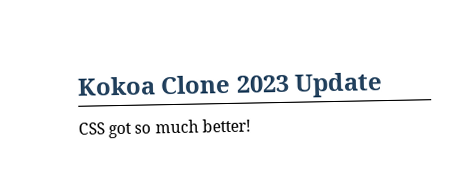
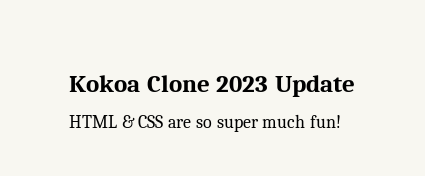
- CSS got so much better!
+ HTML & CSS are so super much fun!

